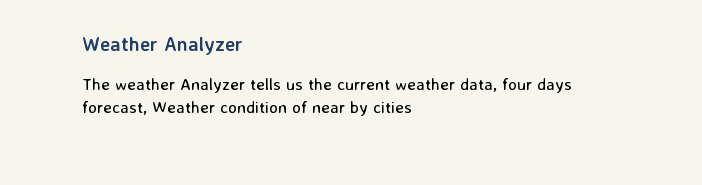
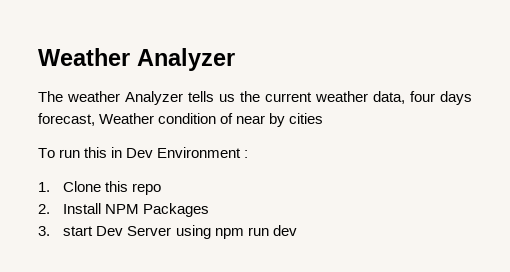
+ To run this in Dev Environment :
+ 1. Clone this repo
+ 2. Install NPM Packages
+ 3. start Dev Server using npm run dev

